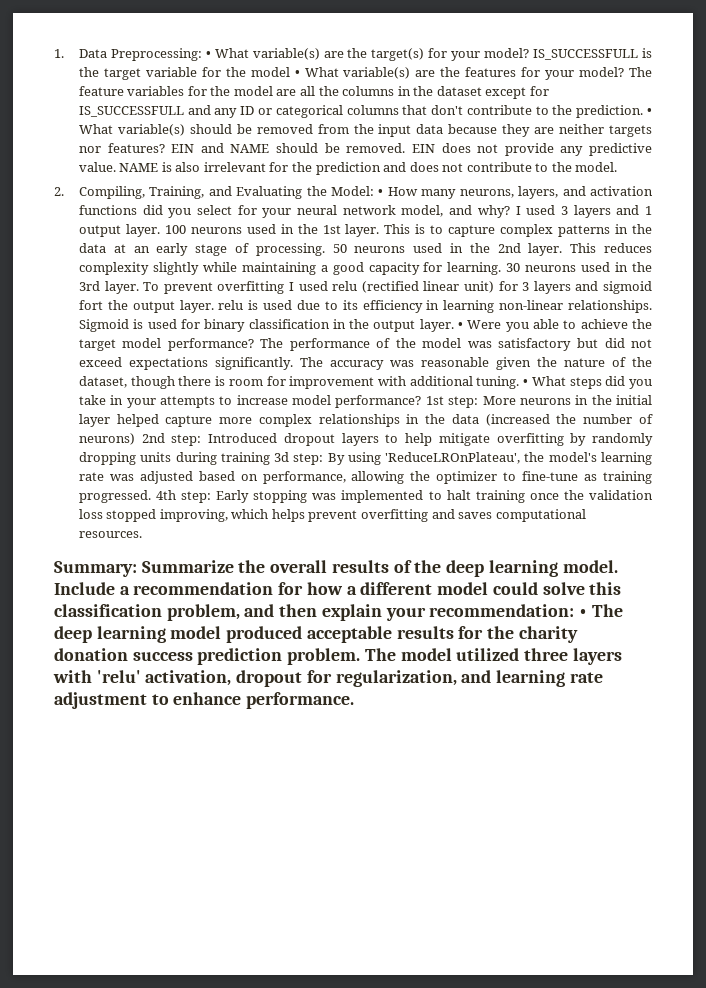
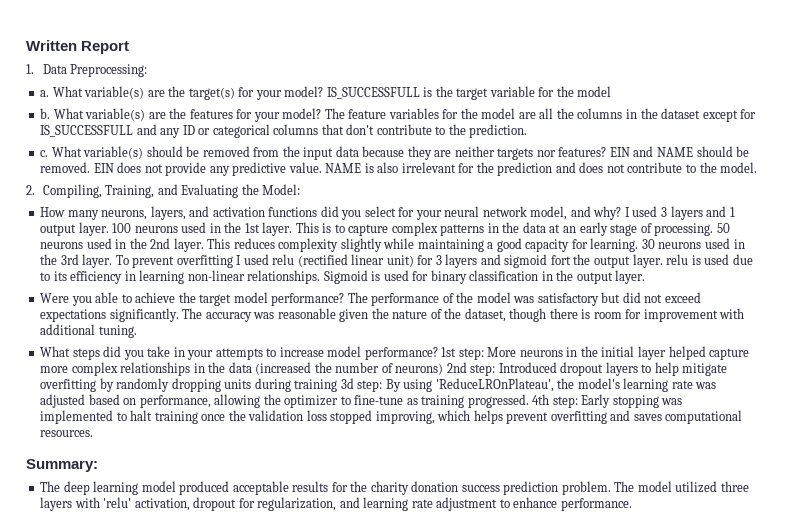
+ Written Report
- 1. Data Preprocessing: • What variable(s) are the target(s) for your model?
+ 1. Data Preprocessing:
+ a. What variable(s) are the target(s) for your model?
- IS_SUCCESSFULL is the target variable for the model • What variable(s) are the features for your model?
+ IS_SUCCESSFULL is the target variable for the model
+ b. What variable(s) are the features for your model?
- The feature variables for the model are all the columns in the dataset except for IS_SUCCESSFULL and any ID or categorical columns that don't contribute to the prediction. • What variable(s) should be removed from the input data because they are neither targets nor features?
+ The feature variables for the model are all the columns in the dataset except for IS_SUCCESSFULL and any ID or categorical columns that don't contribute to the prediction.
+ c. What variable(s) should be removed from the input data because they are neither targets nor features?
- 2. Compiling, Training, and Evaluating the Model: • How many neurons, layers, and activation functions did you select for your neural network model, and why?
+ 2. Compiling, Training, and Evaluating the Model:
+ How many neurons, layers, and activation functions did you select for your neural network model, and why?
- Sigmoid is used for binary classification in the output layer. • Were you able to achieve the target model performance?
+ Sigmoid is used for binary classification in the output layer.
+ Were you able to achieve the target model performance?
- The accuracy was reasonable given the nature of the dataset, though there is room for improvement with additional tuning. • What steps did you take in your attempts to increase model performance?
+ The accuracy was reasonable given the nature of the dataset, though there is room for improvement with additional tuning.
+ What steps did you take in your attempts to increase model performance?
- Summary: Summarize the overall results of the deep learning model. Include a recommendation for how a different model could solve this classification problem, and then explain your recommendation: • The deep learning model produced acceptable results for the charity donation success prediction problem.
+ Summary:
+ The deep learning model produced acceptable results for the charity donation success prediction problem.

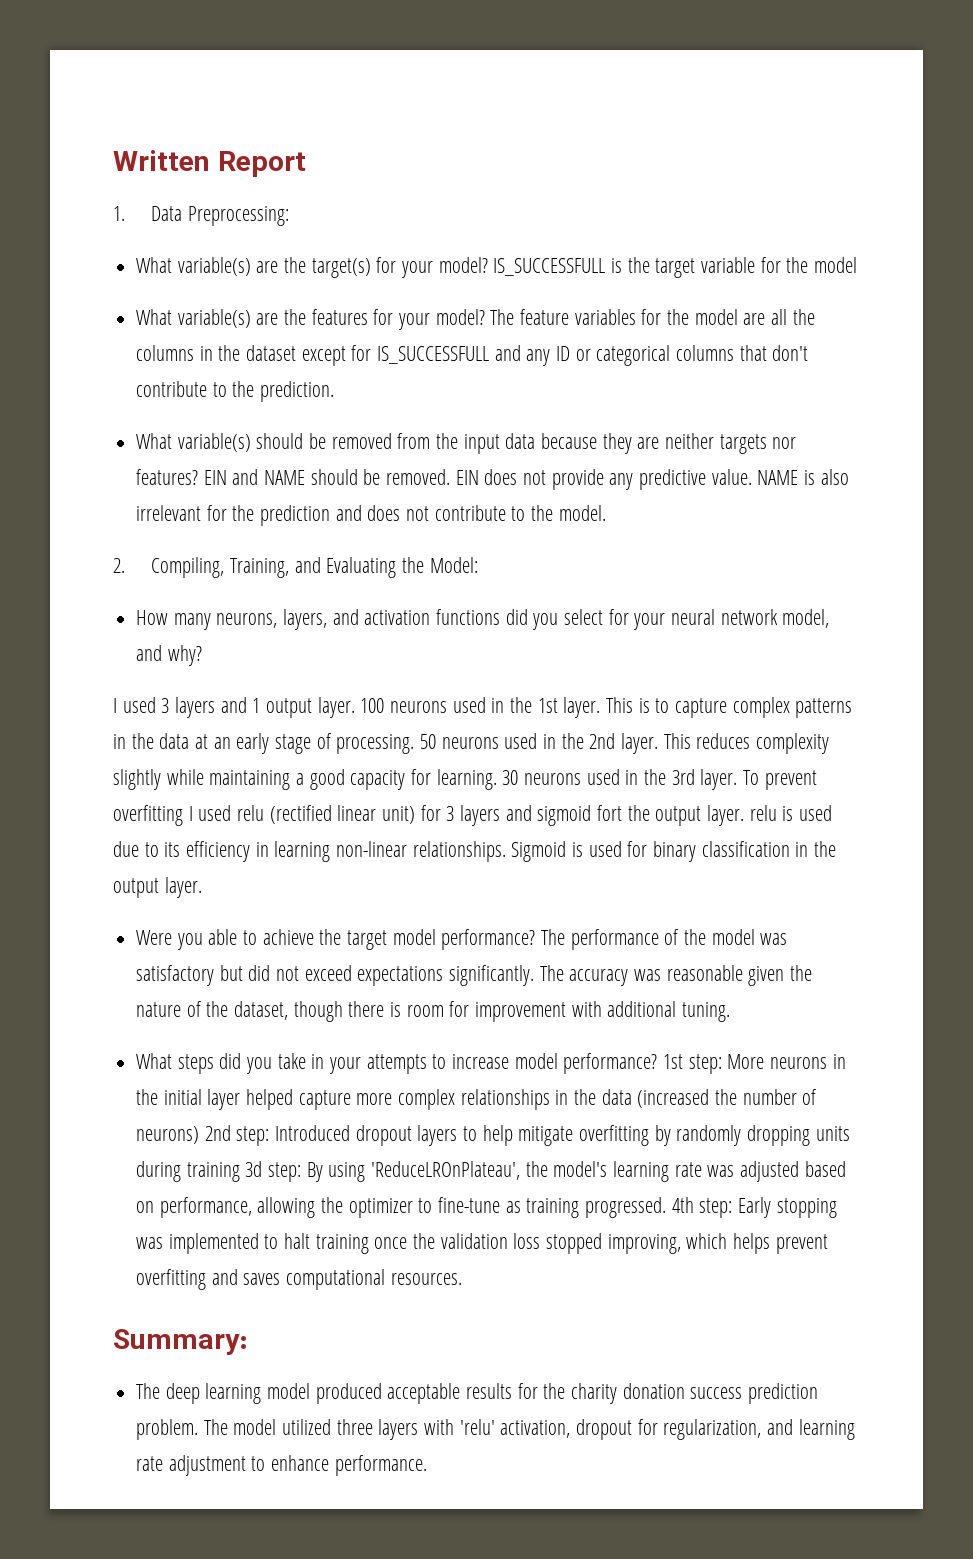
- a.
- b.
- c.
- How many neurons, layers, and activation functions did you select for your neural network model, and why? I used 3 layers and 1 output layer.
+ How many neurons, layers, and activation functions did you select for your neural network model, and why?
+ I used 3 layers and 1 output layer.

